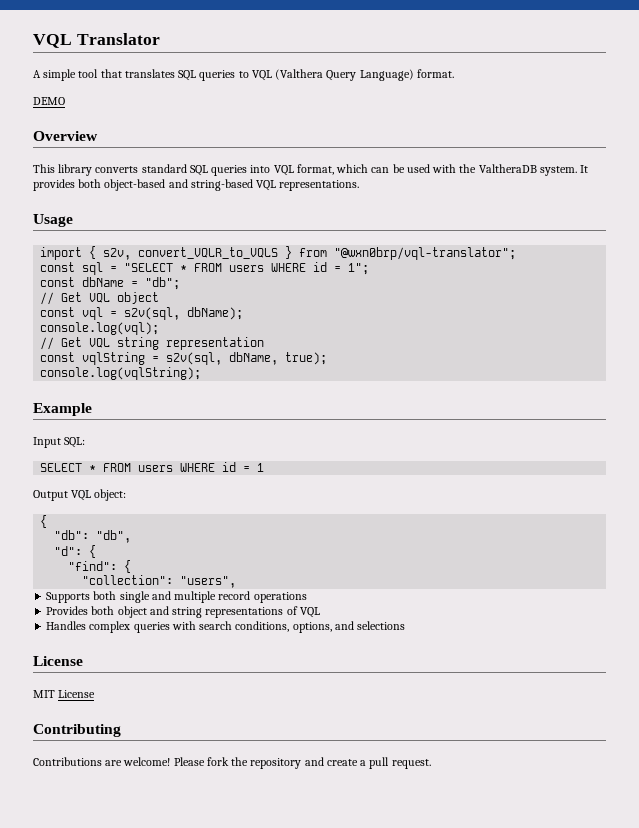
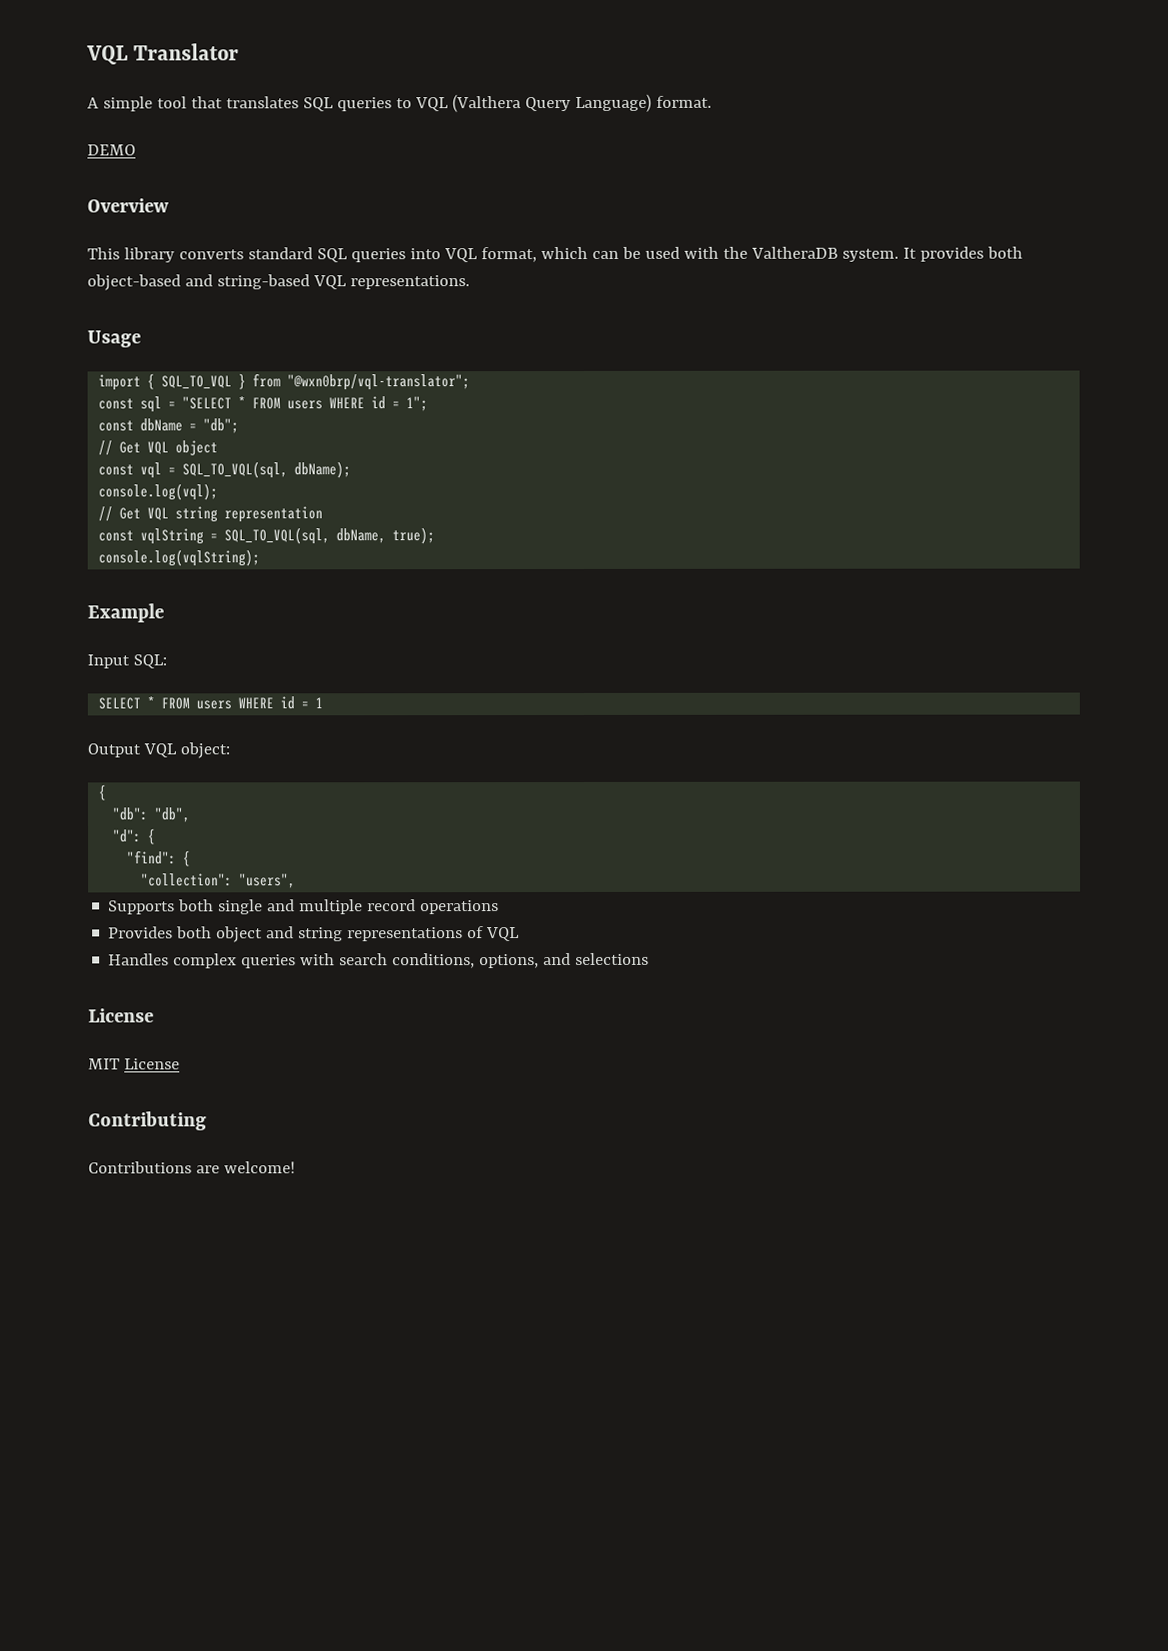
- import { s2v, convert_VQLR_to_VQLS } from "@wxn0brp/vql-translator";
+ import { SQL_TO_VQL } from "@wxn0brp/vql-translator";
- const vql = s2v(sql, dbName);
+ const vql = SQL_TO_VQL(sql, dbName);
- const vqlString = s2v(sql, dbName, true);
+ const vqlString = SQL_TO_VQL(sql, dbName, true);
- Please fork the repository and create a pull request.

